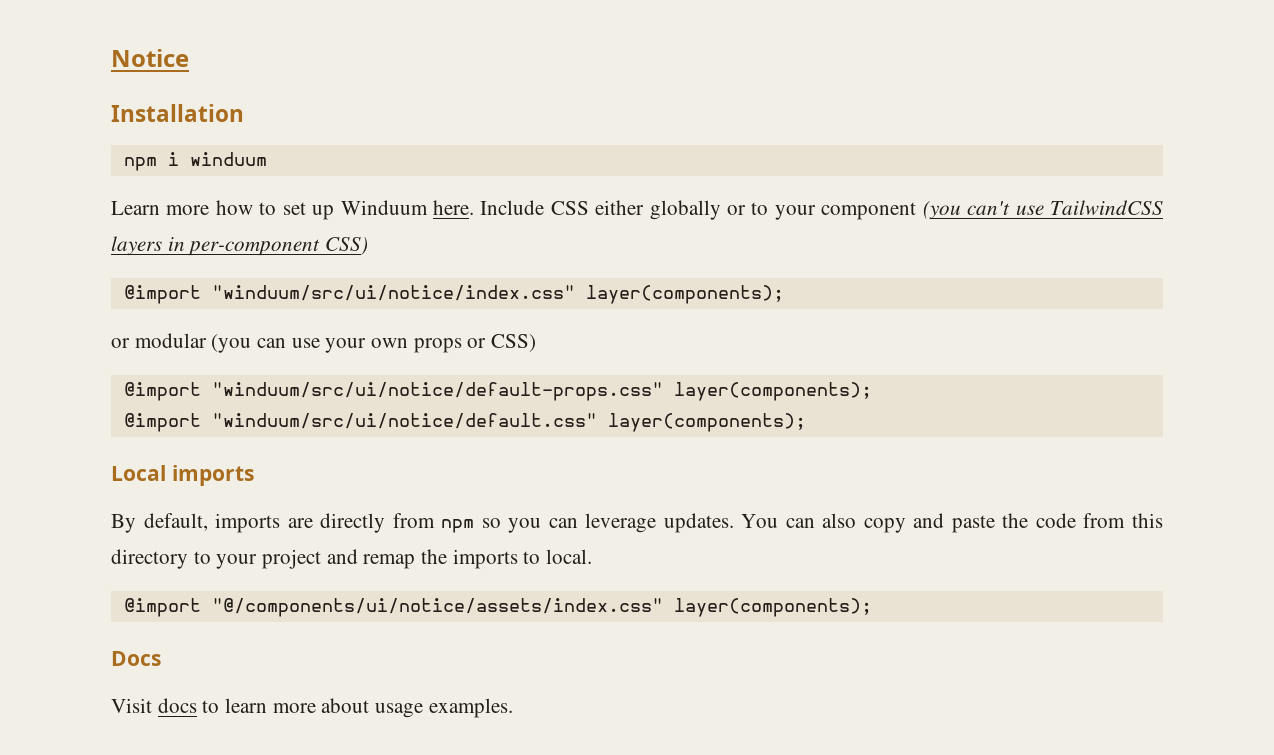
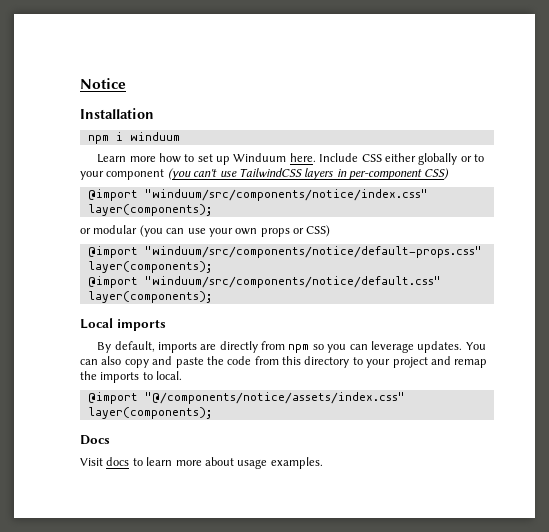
- @import "winduum/src/ui/notice/index.css" layer(components);
+ @import "winduum/src/components/notice/index.css" layer(components);
- @import "winduum/src/ui/notice/default-props.css" layer(components);
+ @import "winduum/src/components/notice/default-props.css" layer(components);
- @import "winduum/src/ui/notice/default.css" layer(components);
+ @import "winduum/src/components/notice/default.css" layer(components);
- @import "@/components/ui/notice/assets/index.css" layer(components);
+ @import "@/components/notice/assets/index.css" layer(components);

